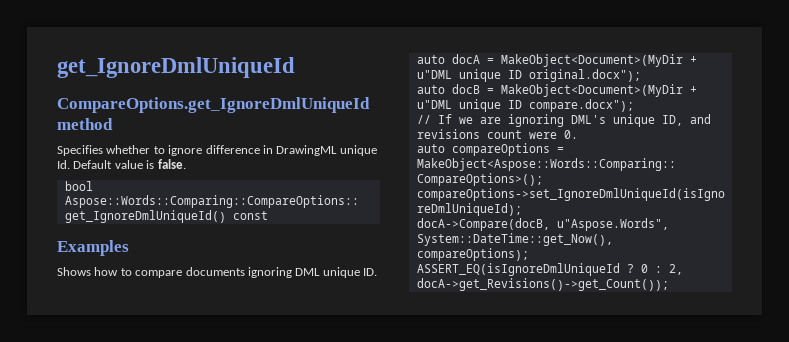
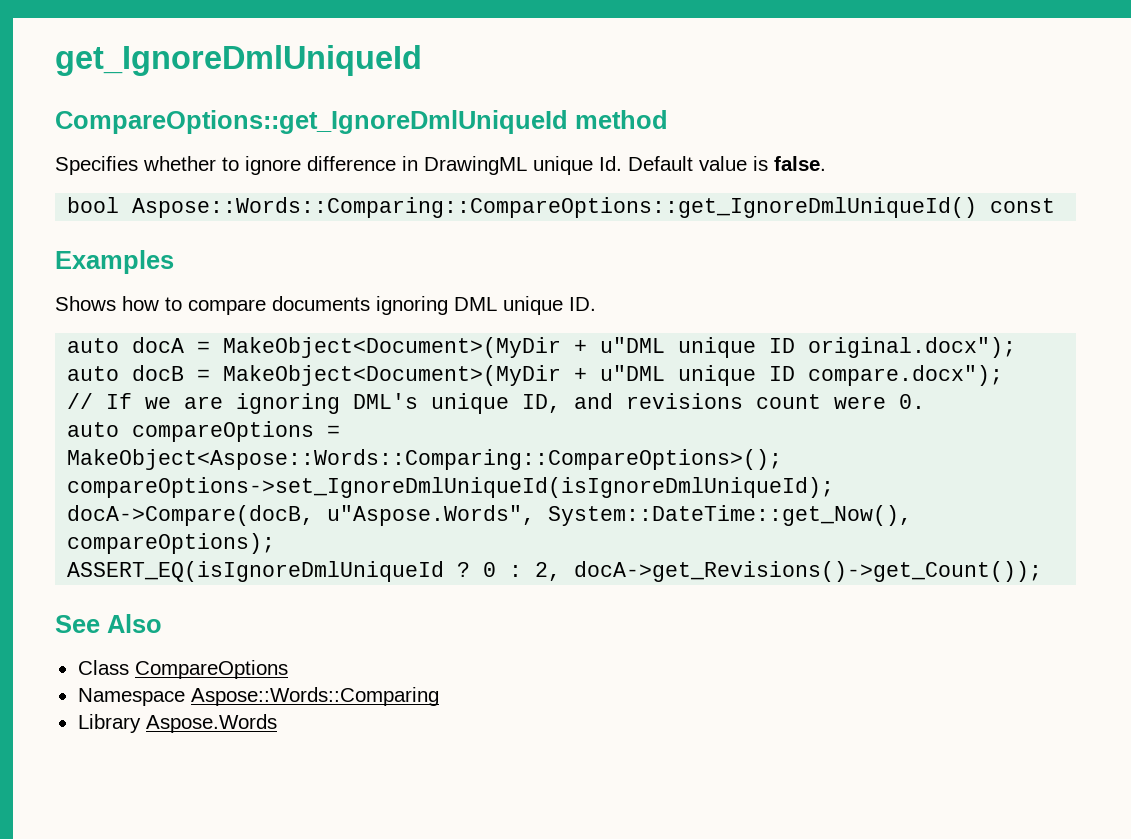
- CompareOptions.get_IgnoreDmlUniqueId method
+ CompareOptions::get_IgnoreDmlUniqueId method
+ See Also
+ Class CompareOptions
+ Namespace Aspose::Words::Comparing
+ Library Aspose.Words

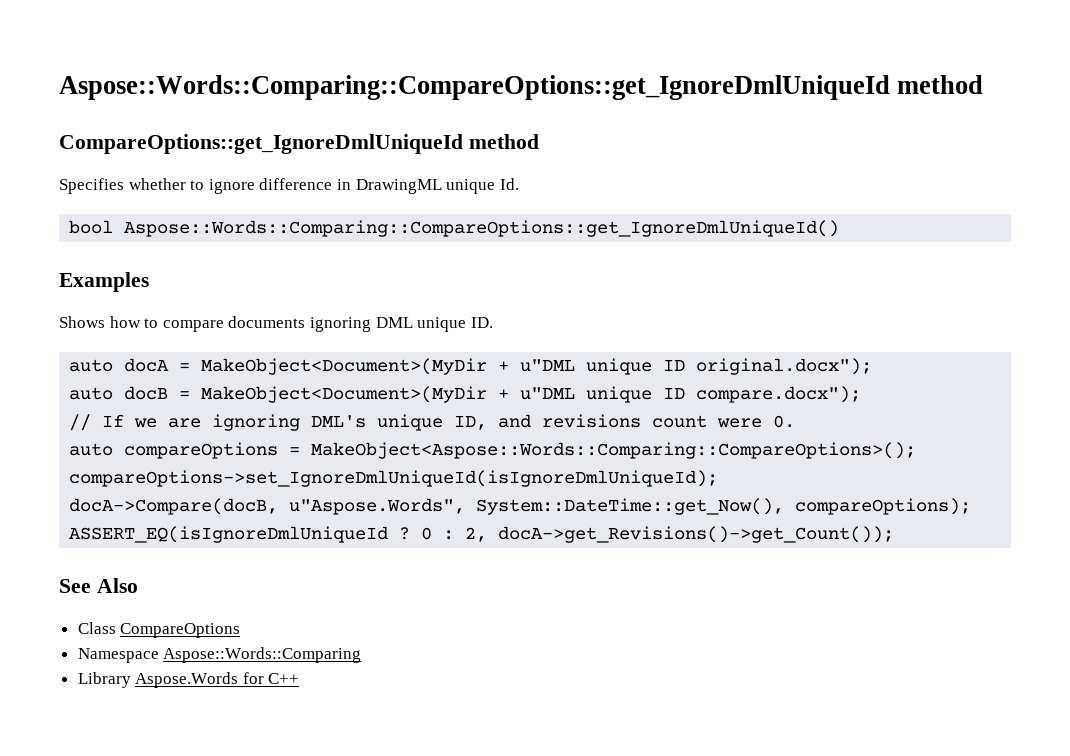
- get_IgnoreDmlUniqueId
+ Aspose::Words::Comparing::CompareOptions::get_IgnoreDmlUniqueId method
- Specifies whether to ignore difference in DrawingML unique Id. Default value is false.
+ Specifies whether to ignore difference in DrawingML unique Id.
- bool Aspose::Words::Comparing::CompareOptions::get_IgnoreDmlUniqueId() const
+ bool Aspose::Words::Comparing::CompareOptions::get_IgnoreDmlUniqueId()
- Library Aspose.Words
+ Library Aspose.Words for C++

